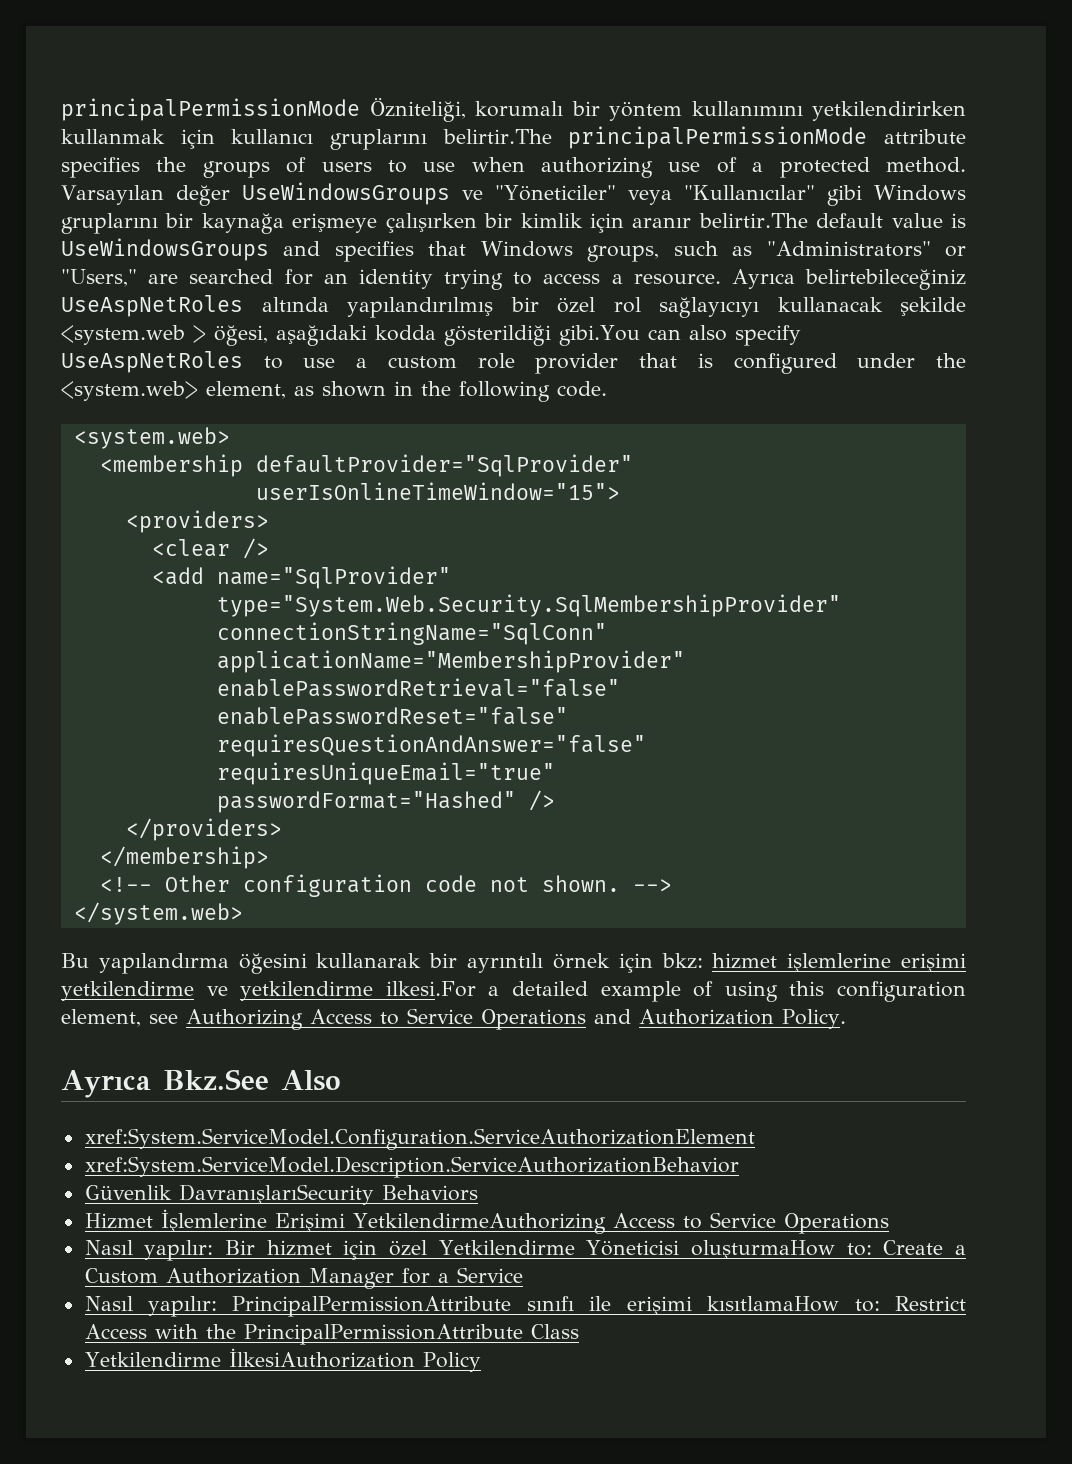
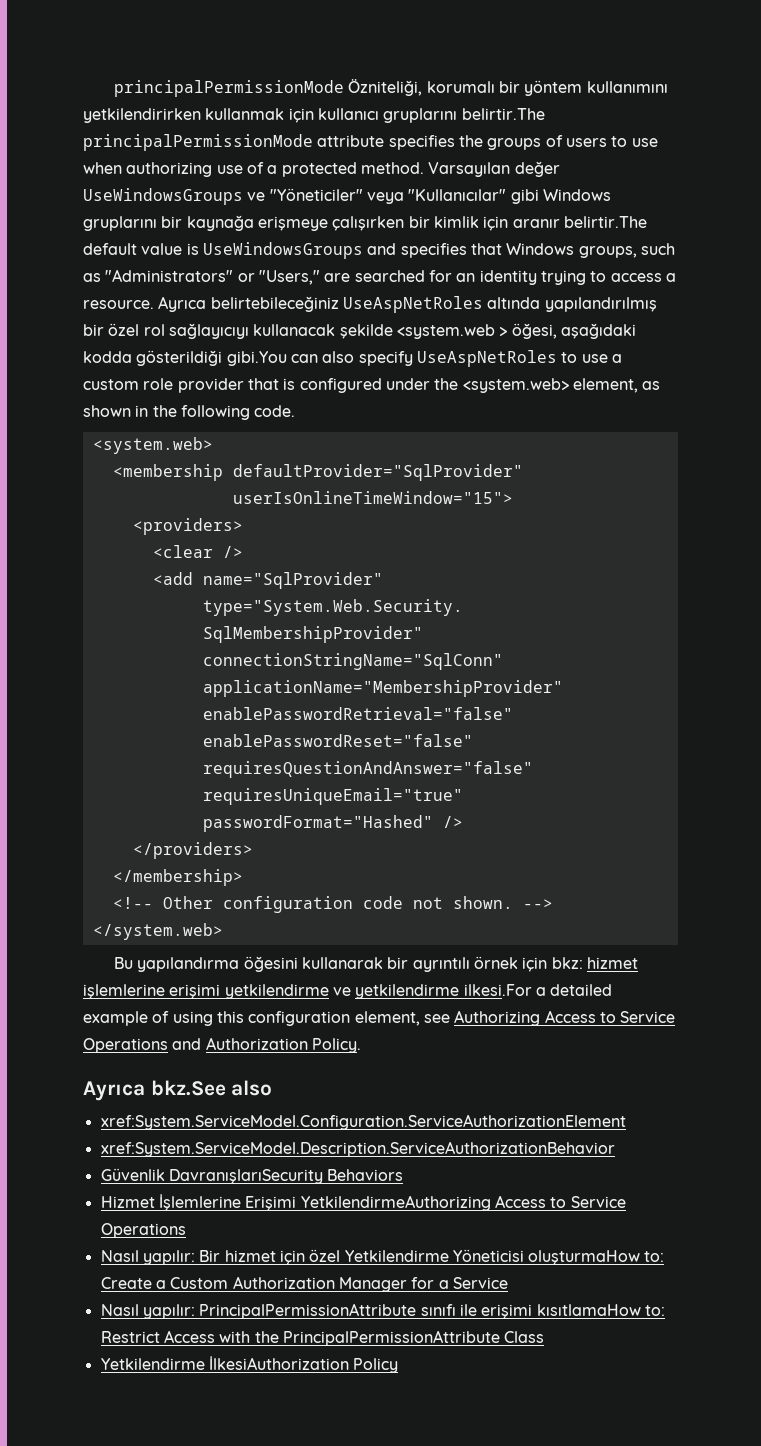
- Ayrıca Bkz.See Also
+ Ayrıca bkz.See also

